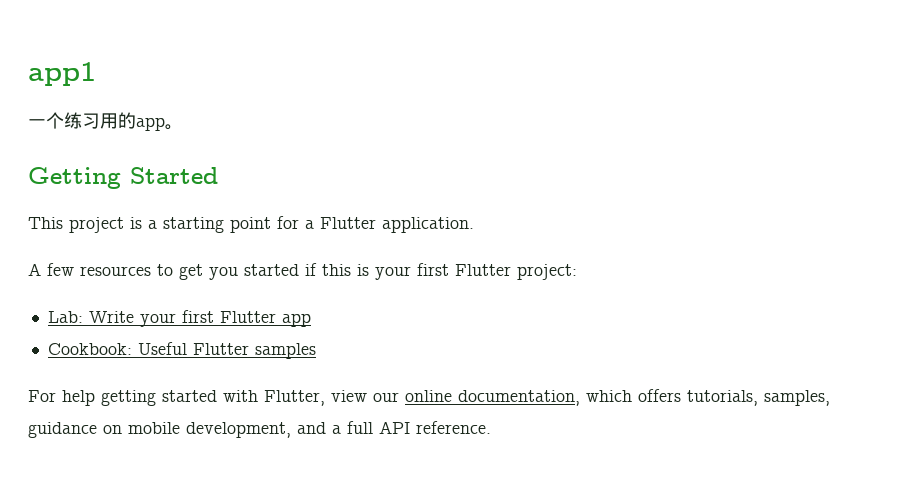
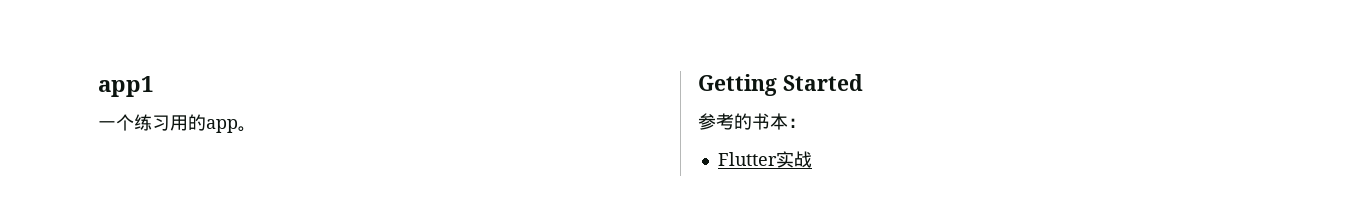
- This project is a starting point for a Flutter application.
- A few resources to get you started if this is your first Flutter project:
- Lab: Write your first Flutter app
- Cookbook: Useful Flutter samples
- For help getting started with Flutter, view our online documentation, which offers tutorials, samples, guidance on mobile development, and a full API reference.
+ 参考的书本：
+ Flutter实战

